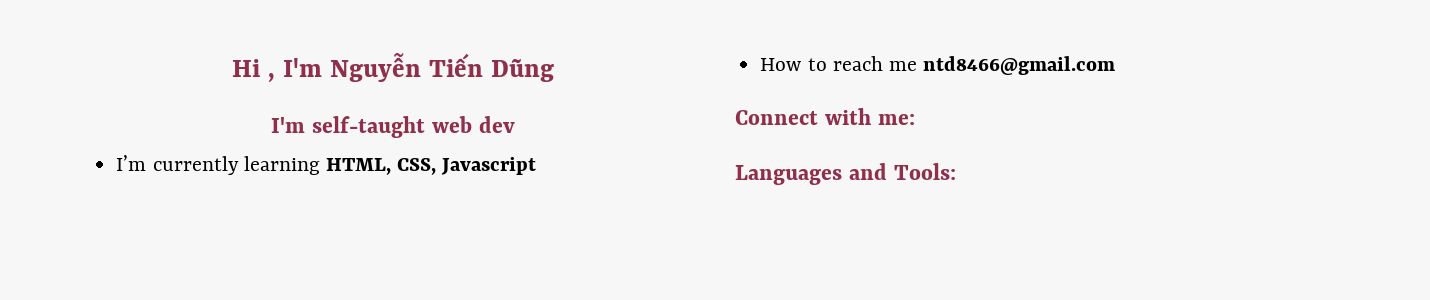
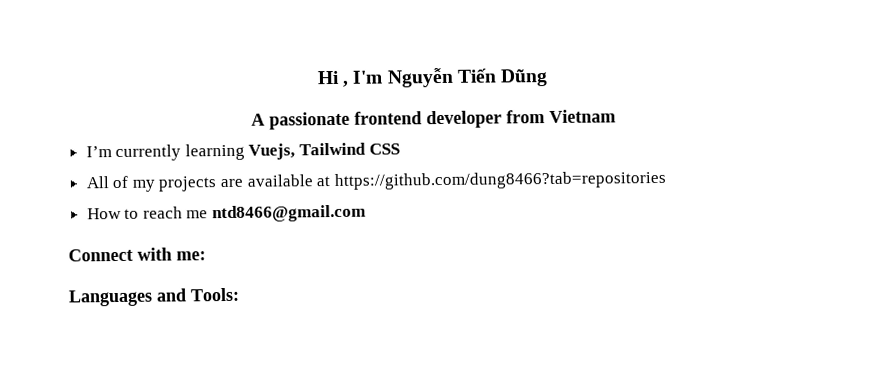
- I'm self-taught web dev
- I’m currently learning HTML, CSS, Javascript
+ A passionate frontend developer from Vietnam
+ I’m currently learning Vuejs, Tailwind CSS
+ All of my projects are available at https://github.com/dung8466?tab=repositories

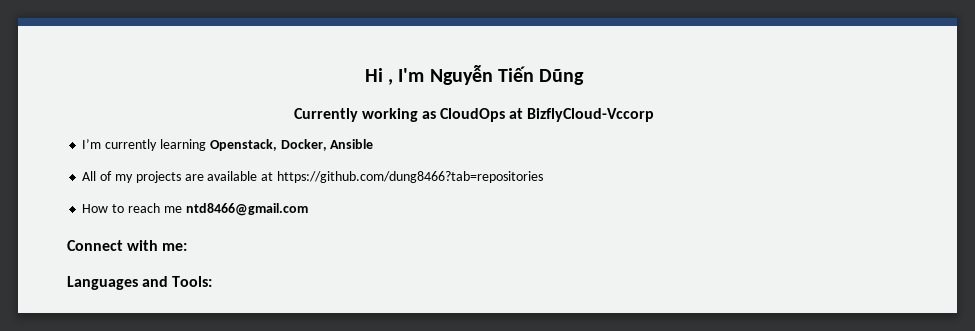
- A passionate frontend developer from Vietnam
+ Currently working as CloudOps at BizflyCloud-Vccorp
- I’m currently learning Vuejs, Tailwind CSS
+ I’m currently learning Openstack, Docker, Ansible

